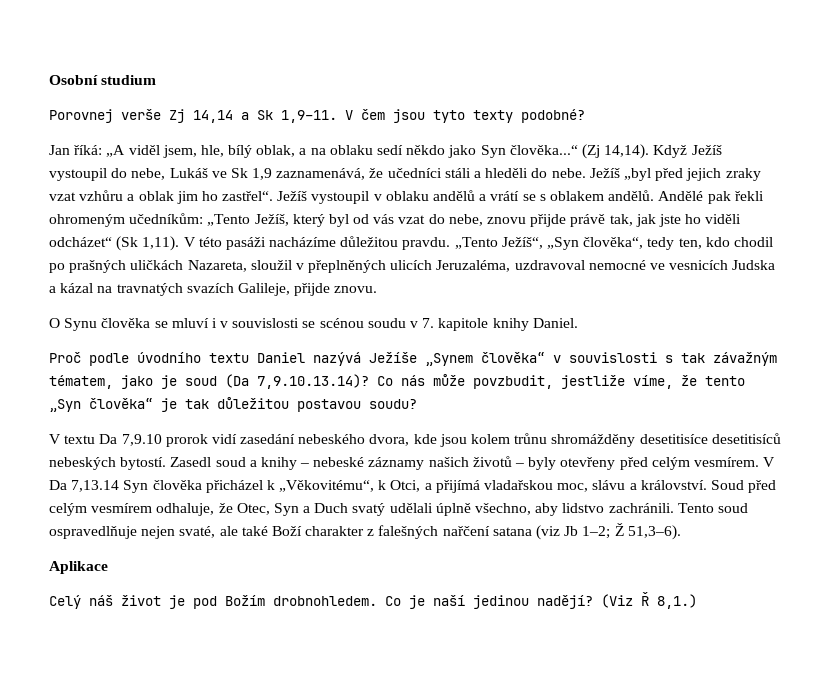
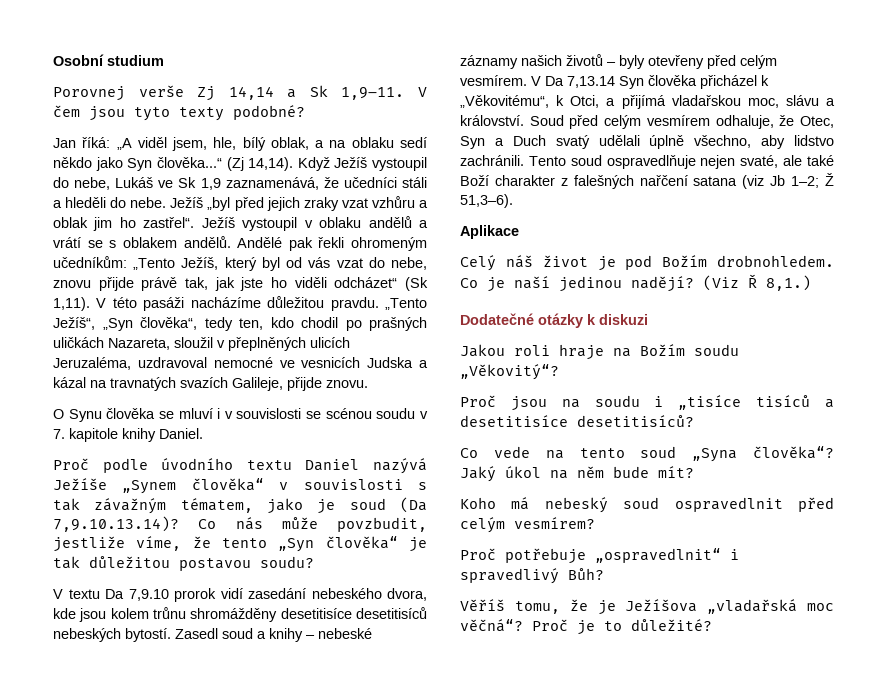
+ Dodatečné otázky k diskuzi
+ Jakou roli hraje na Božím soudu „Věkovitý“?
+ Proč jsou na soudu i „tisíce tisíců a desetitisíce desetitisíců?
+ Co vede na tento soud „Syna člověka“? Jaký úkol na něm bude mít?
+ Koho má nebeský soud ospravedlnit před celým vesmírem?
+ Proč potřebuje „ospravedlnit“ i spravedlivý Bůh?
+ Věříš tomu, že je Ježíšova „vladařská moc věčná“? Proč je to důležité?

